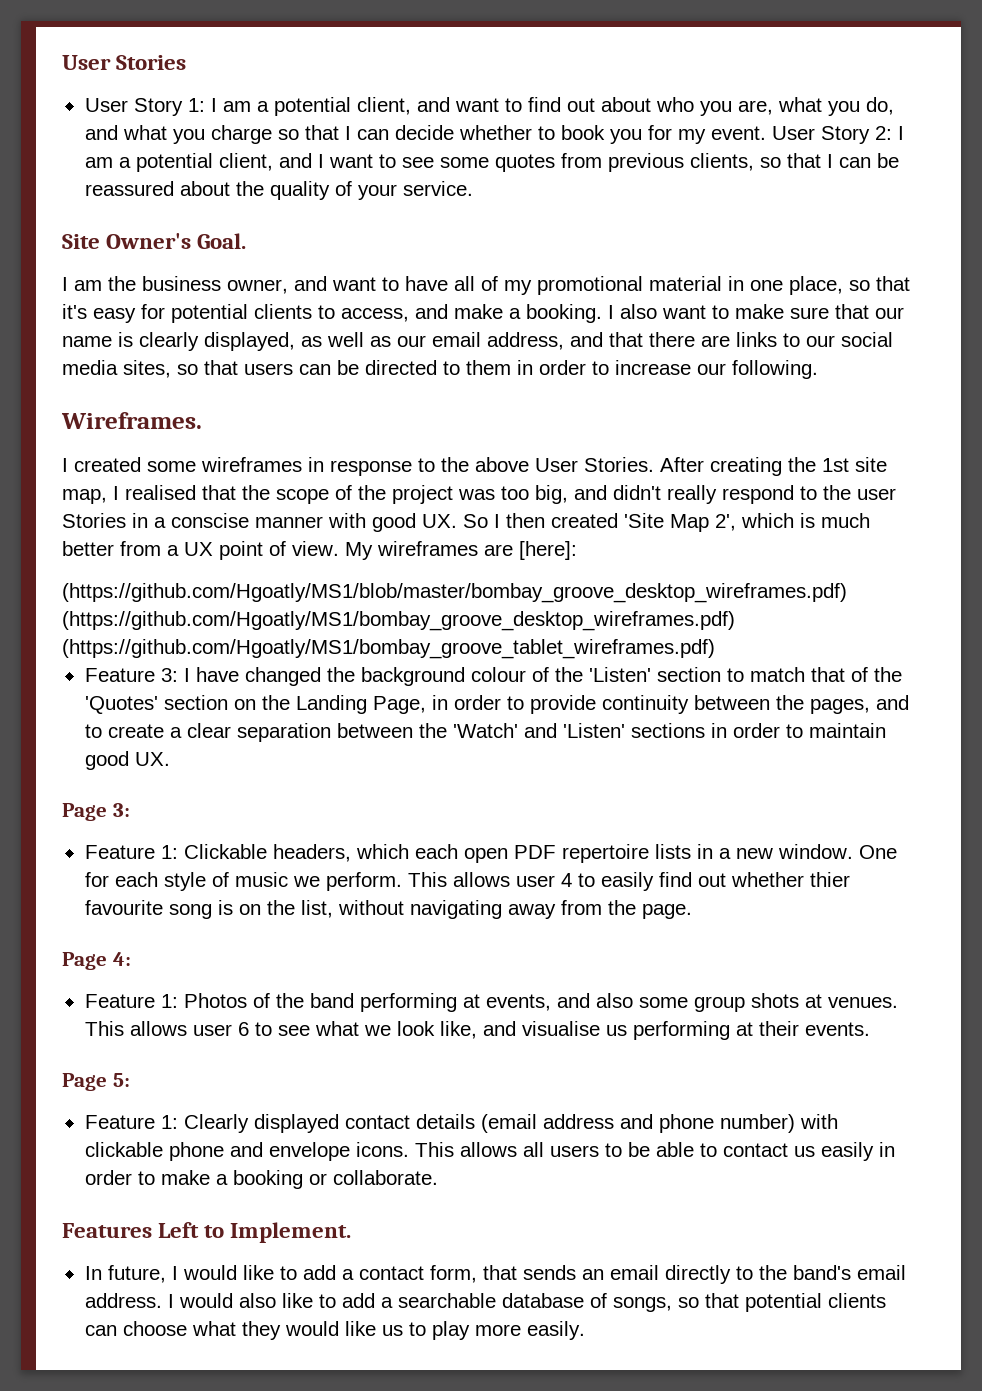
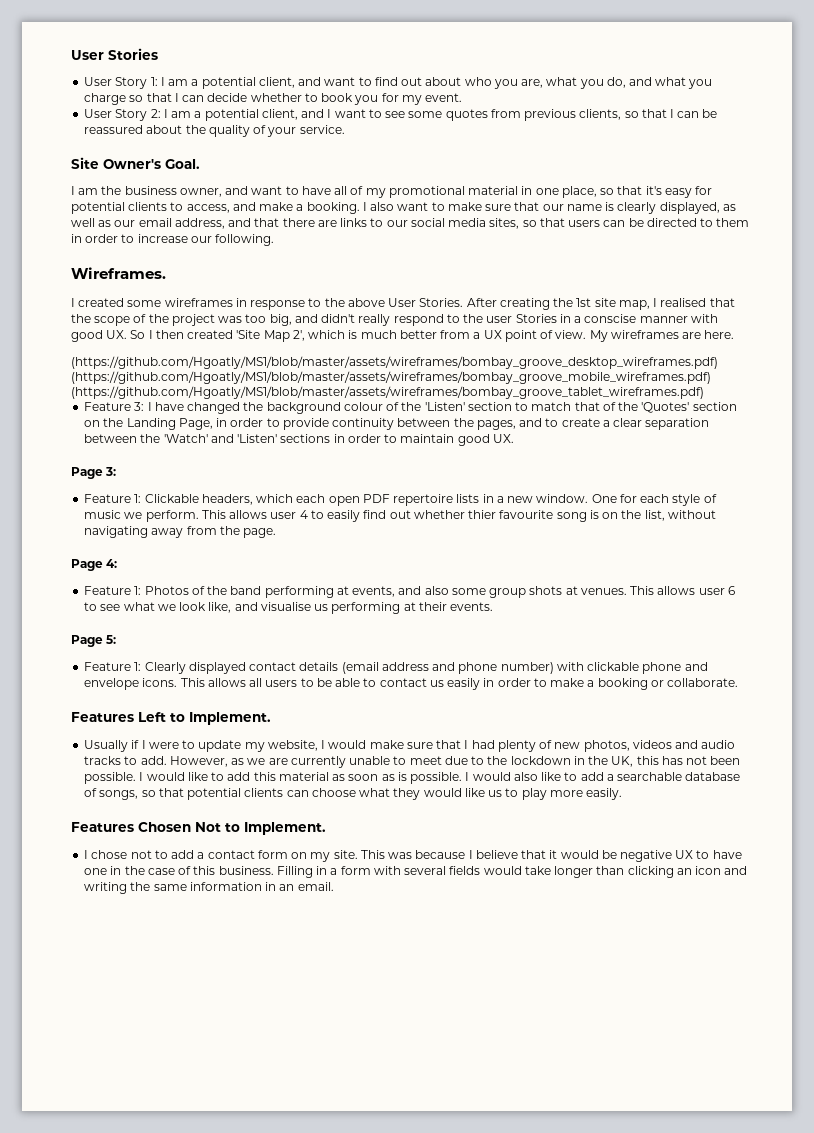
- I am a potential client, and want to find out about who you are, what you do, and what you charge so that I can decide whether to book you for my event. User Story 2:
+ I am a potential client, and want to find out about who you are, what you do, and what you charge so that I can decide whether to book you for my event.
+ User Story 2:
- My wireframes are [here]:
- (https://github.com/Hgoatly/MS1/blob/master/bombay_groove_desktop_wireframes.pdf) (https://github.com/Hgoatly/MS1/bombay_groove_desktop_wireframes.pdf) (https://github.com/Hgoatly/MS1/bombay_groove_tablet_wireframes.pdf)
+ My wireframes are here.
+ (https://github.com/Hgoatly/MS1/blob/master/assets/wireframes/bombay_groove_desktop_wireframes.pdf) (https://github.com/Hgoatly/MS1/blob/master/assets/wireframes/bombay_groove_mobile_wireframes.pdf) (https://github.com/Hgoatly/MS1/blob/master/assets/wireframes/bombay_groove_tablet_wireframes.pdf)
- In future, I would like to add a contact form, that sends an email directly to the band's email address.
+ Usually if I were to update my website, I would make sure that I had plenty of new photos, videos and audio tracks to add. However, as we are currently unable to meet due to the lockdown in the UK, this has not been possible. I would like to add this material as soon as is possible.
+ Features Chosen Not to Implement.
+ I chose not to add a contact form on my site. This was because I believe that it would be negative UX to have one in the case of this business. Filling in a form with several fields would take longer than clicking an icon and writing the same information in an email.

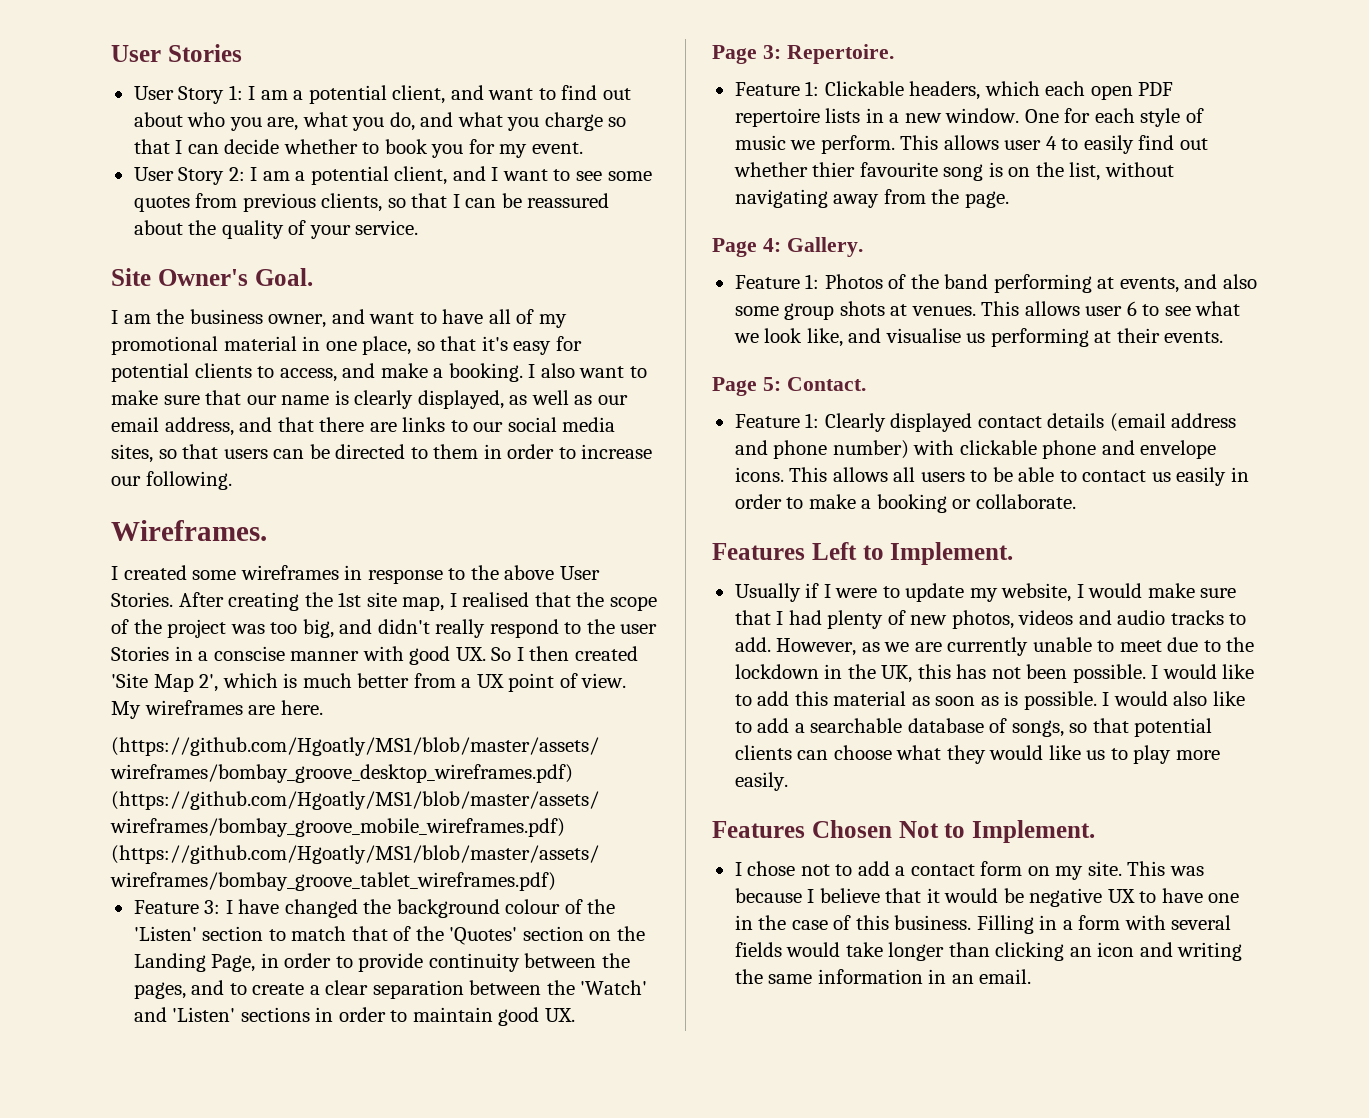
- Page 3:
+ Page 3: Repertoire.
- Page 4:
+ Page 4: Gallery.
- Page 5:
+ Page 5: Contact.

